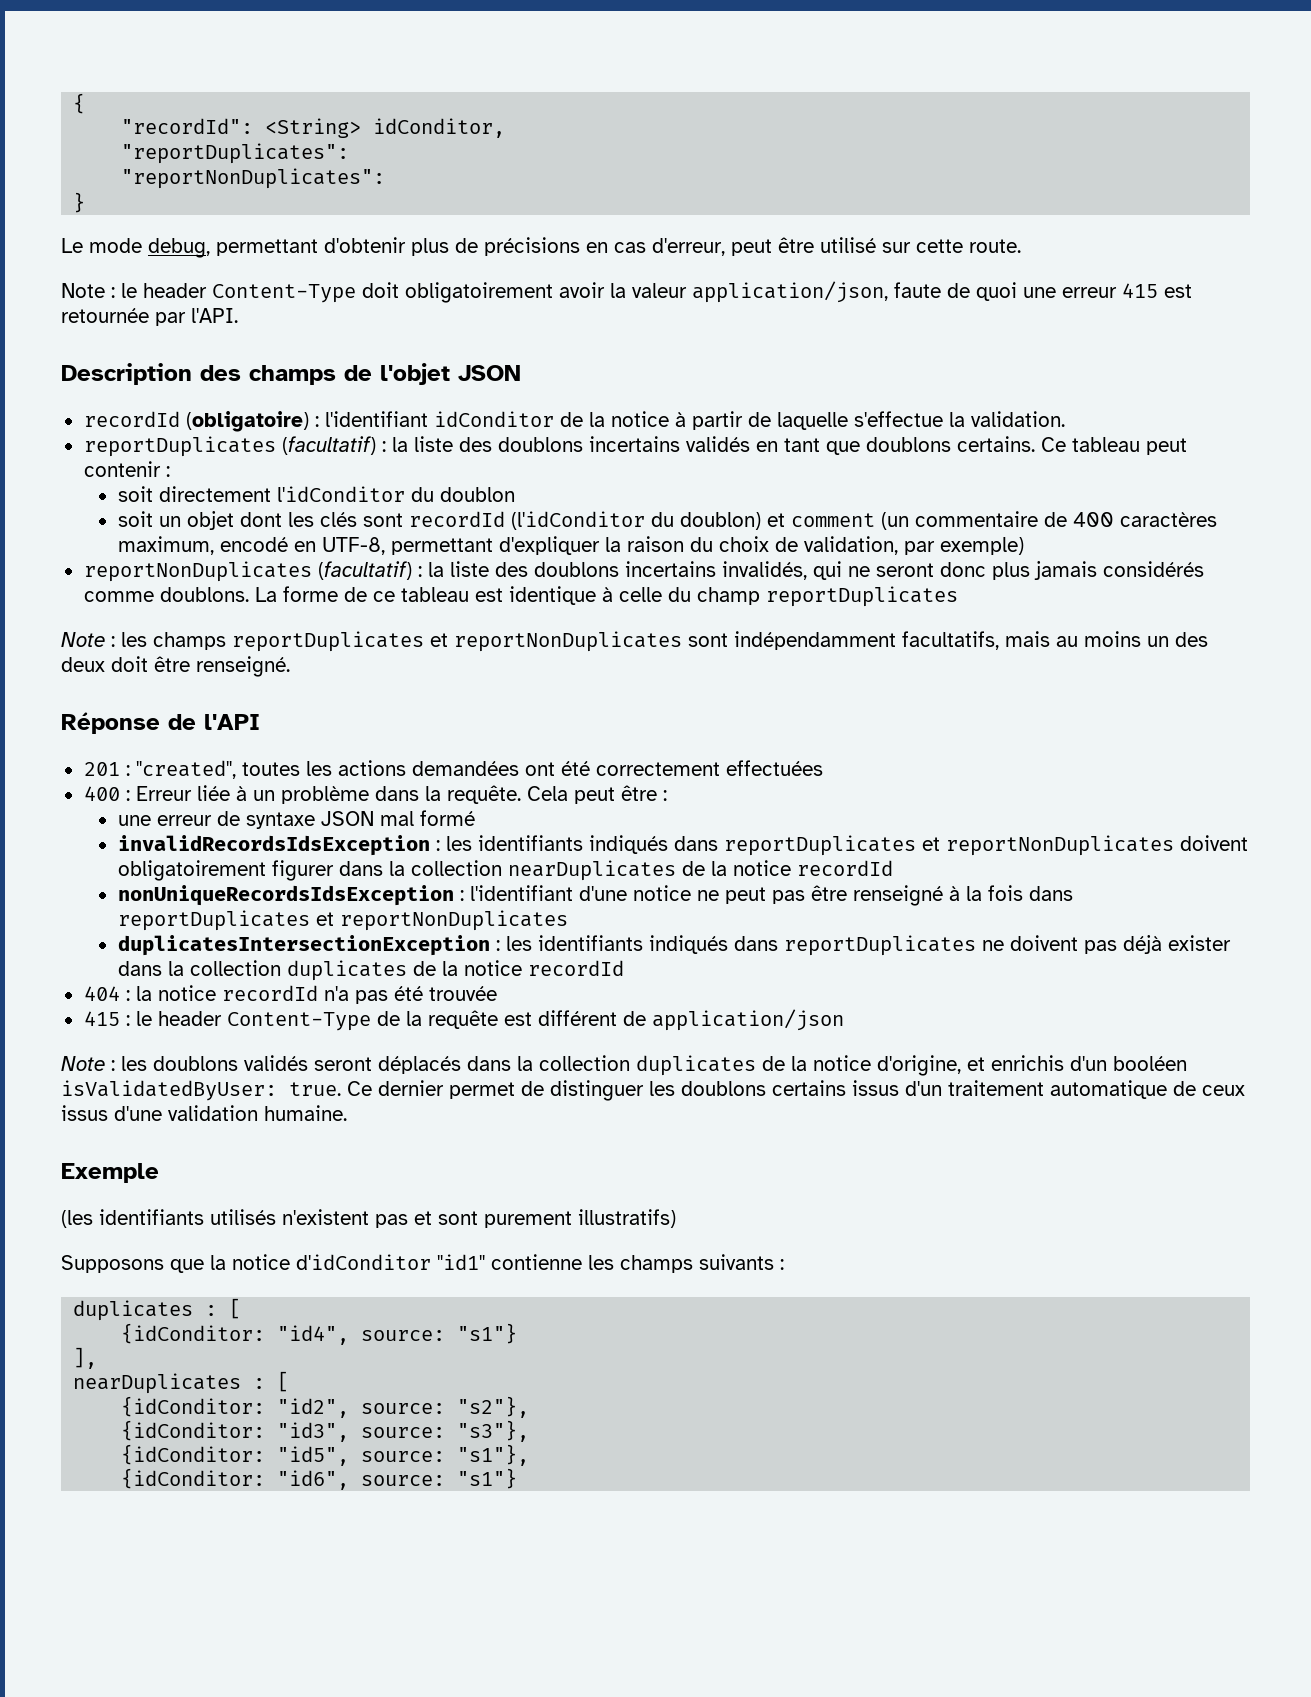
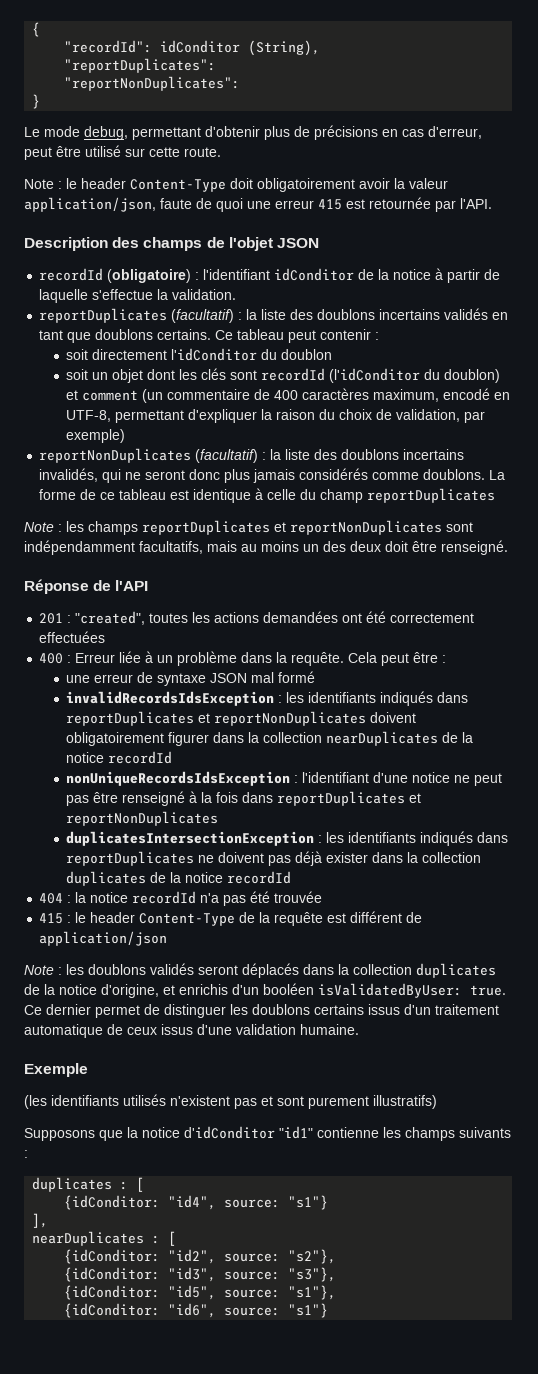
- "recordId": <String> idConditor,
+ "recordId": idConditor (String),

